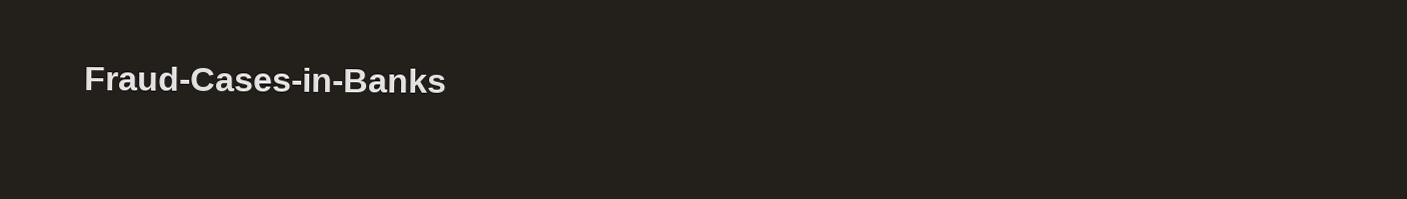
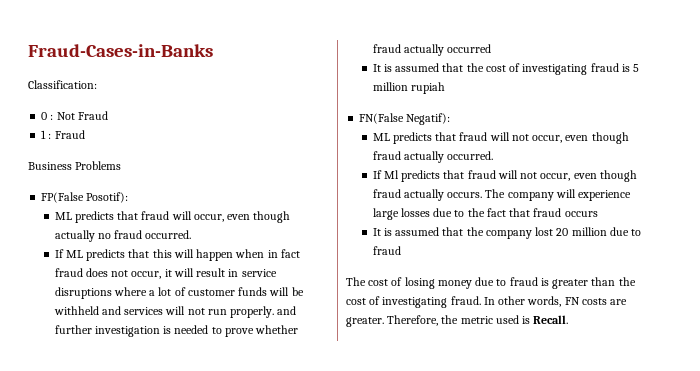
+ Classification:
+ 0 : Not Fraud
+ 1 : Fraud
+ Business Problems
+ FP(False Posotif):
+ ML predicts that fraud will occur, even though actually no fraud occurred.
+ If ML predicts that this will happen when in fact fraud does not occur, it will result in service disruptions where a lot of customer funds will be withheld and services will not run properly. and further investigation is needed to prove whether fraud actually occurred
+ It is assumed that the cost of investigating fraud is 5 million rupiah
+ FN(False Negatif):
+ ML predicts that fraud will not occur, even though fraud actually occurred.
+ If Ml predicts that fraud will not occur, even though fraud actually occurs. The company will experience large losses due to the fact that fraud occurs
+ It is assumed that the company lost 20 million due to fraud
+ The cost of losing money due to fraud is greater than the cost of investigating fraud. In other words, FN costs are greater. Therefore, the metric used is Recall.

